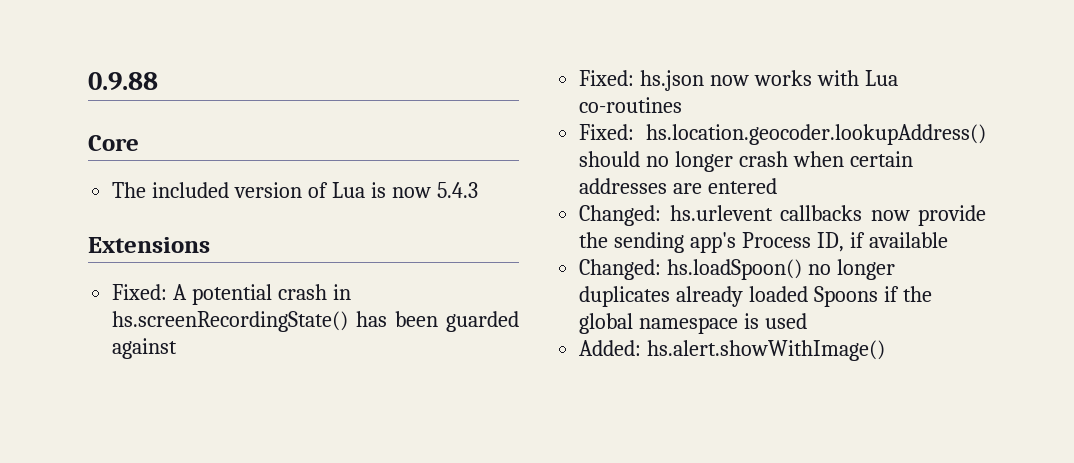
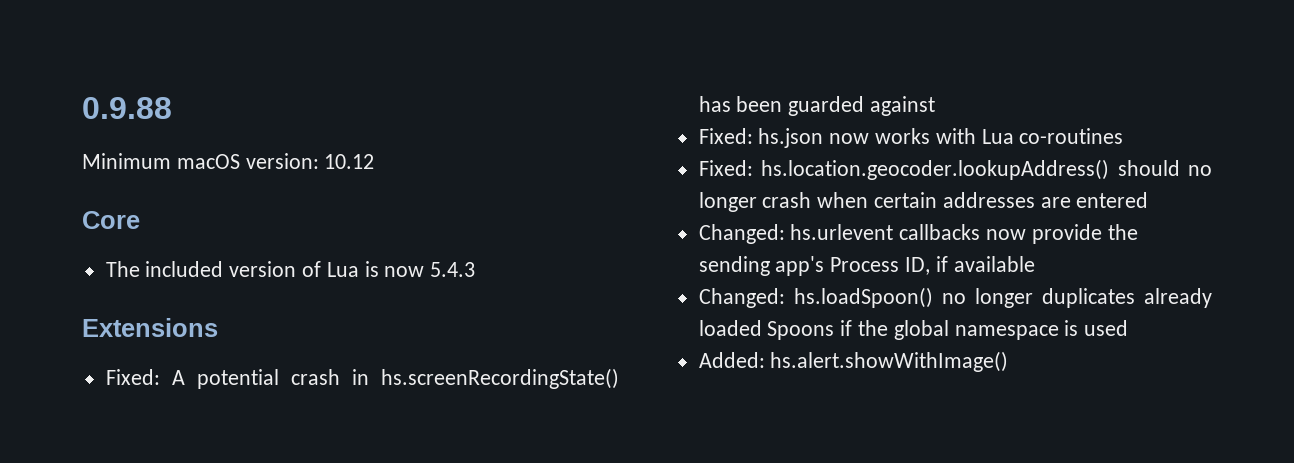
+ Minimum macOS version: 10.12

